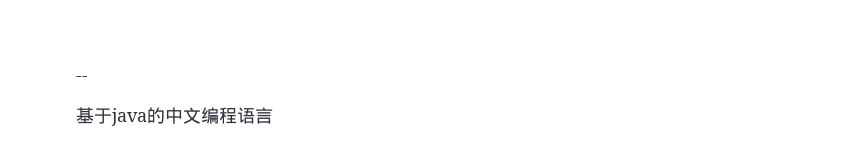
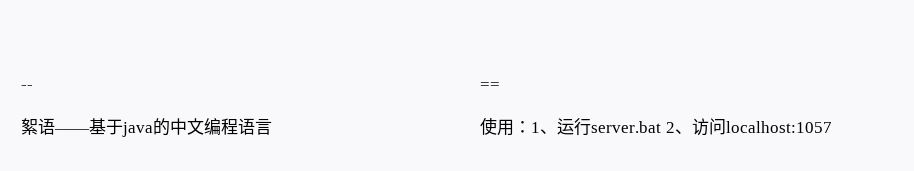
- 基于java的中文编程语言
+ 絮语——基于java的中文编程语言
+ ==
+ 使用：1、运行server.bat 2、访问localhost:1057

